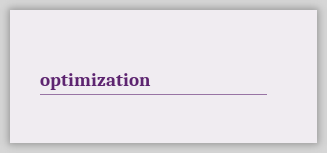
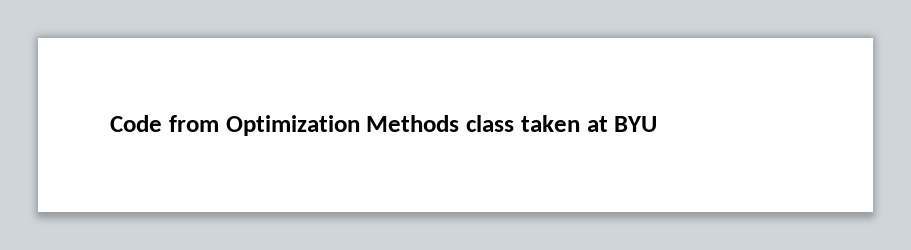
- optimization
+ Code from Optimization Methods class taken at BYU

